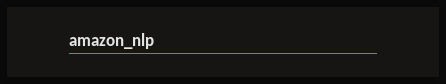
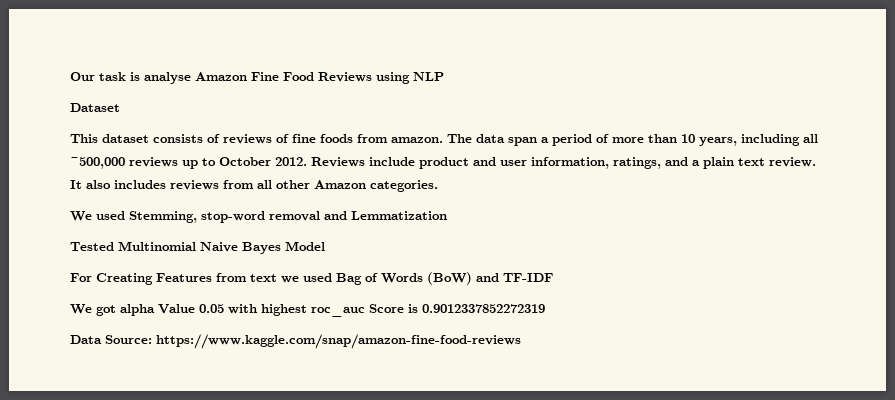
- amazon_nlp
+ Our task is analyse Amazon Fine Food Reviews using NLP
+ Dataset
+ This dataset consists of reviews of fine foods from amazon. The data span a period of more than 10 years, including all ~500,000 reviews up to October 2012. Reviews include product and user information, ratings, and a plain text review. It also includes reviews from all other Amazon categories.
+ We used Stemming, stop-word removal and Lemmatization
+ Tested Multinomial Naive Bayes Model
+ For Creating Features from text we used Bag of Words (BoW) and TF-IDF
+ We got alpha Value 0.05 with highest roc_auc Score is 0.9012337852272319
+ Data Source: https://www.kaggle.com/snap/amazon-fine-food-reviews

